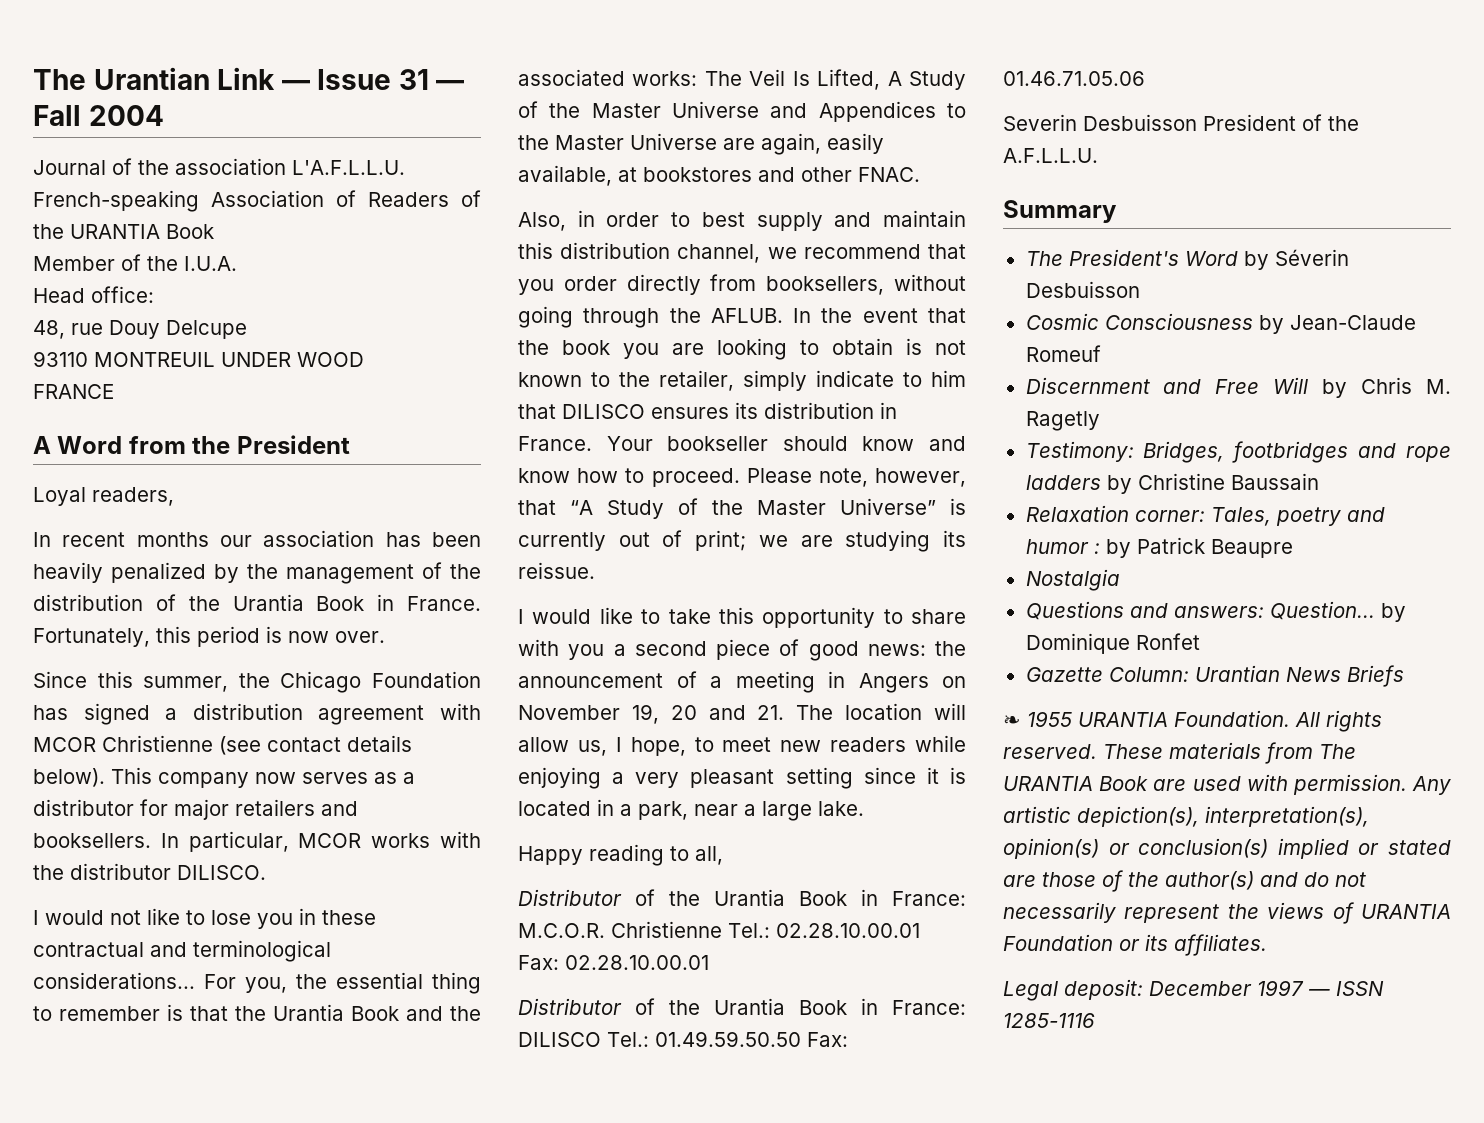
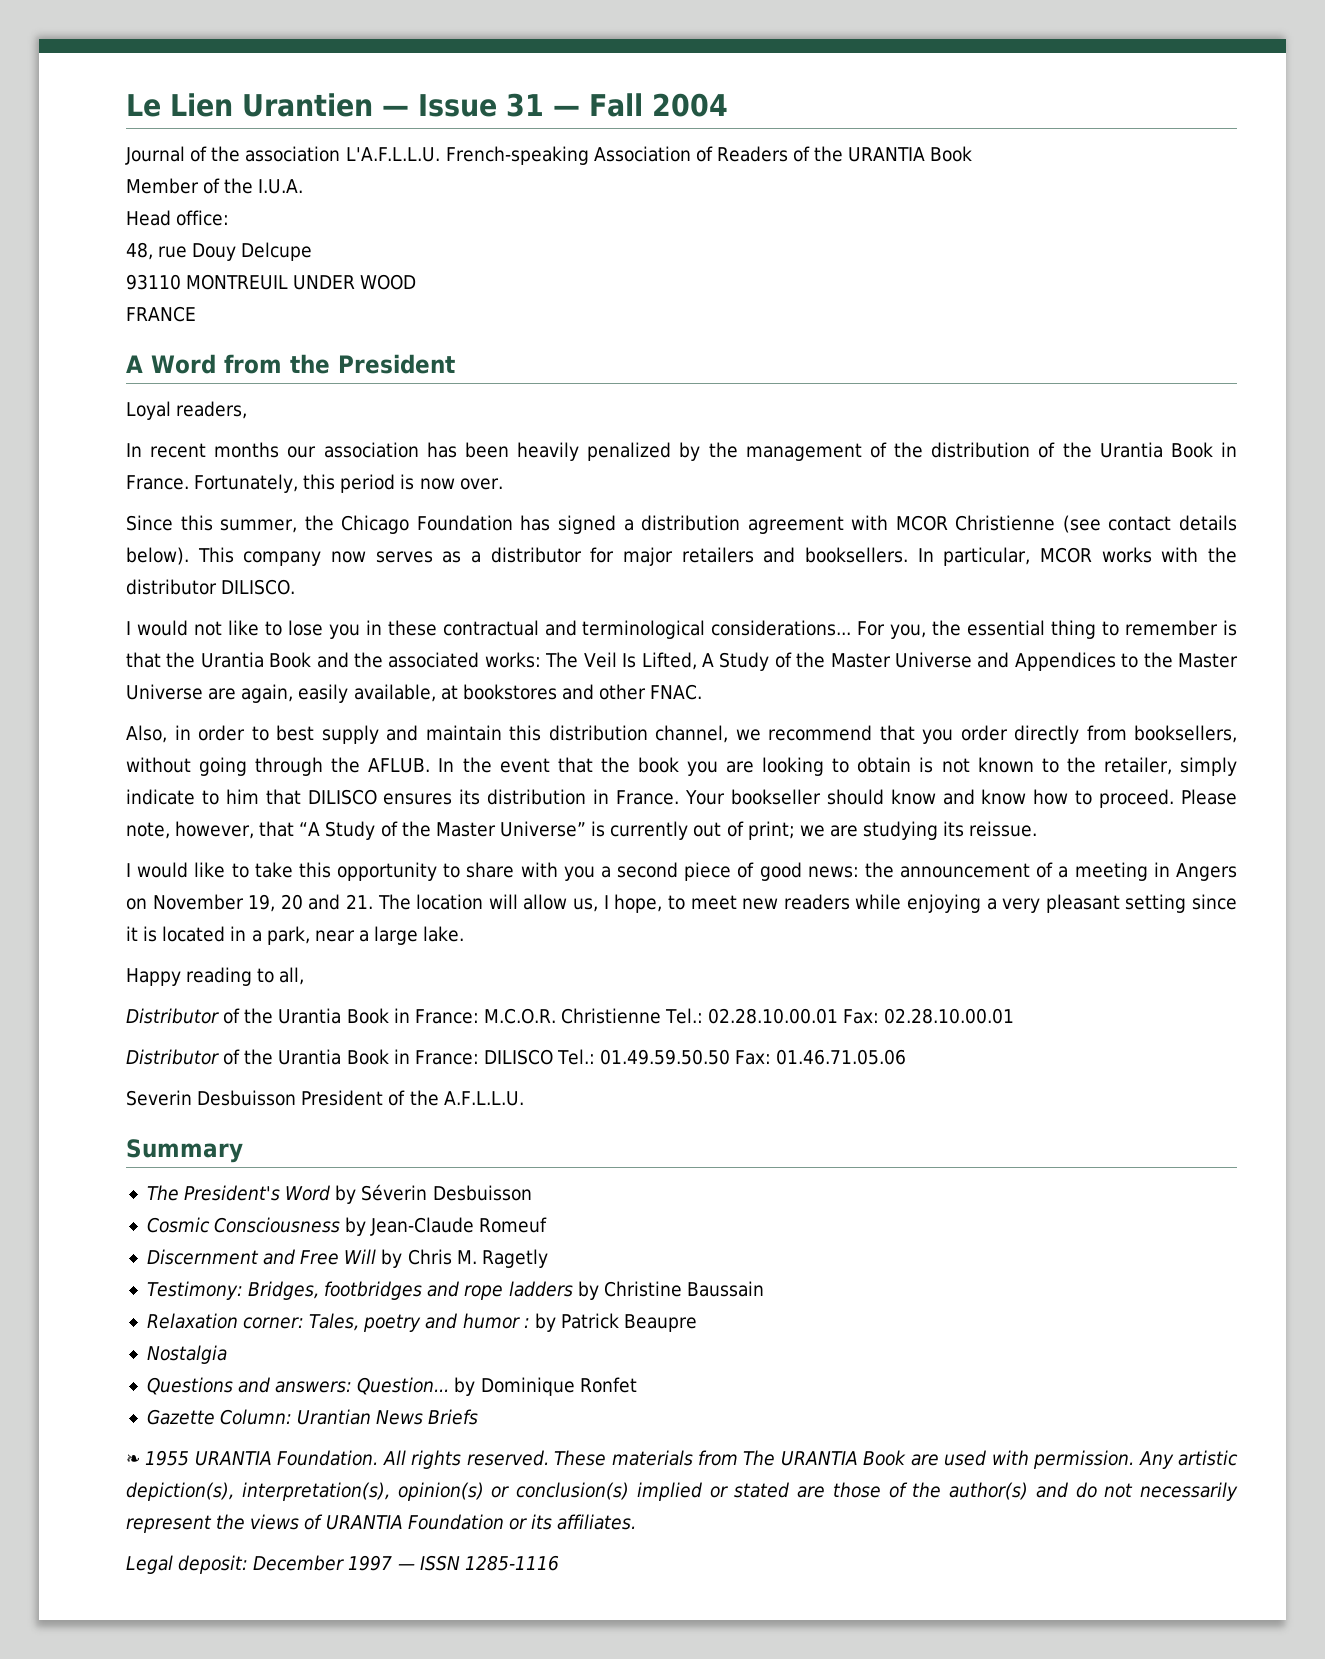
- The Urantian Link — Issue 31 — Fall 2004
+ Le Lien Urantien — Issue 31 — Fall 2004

